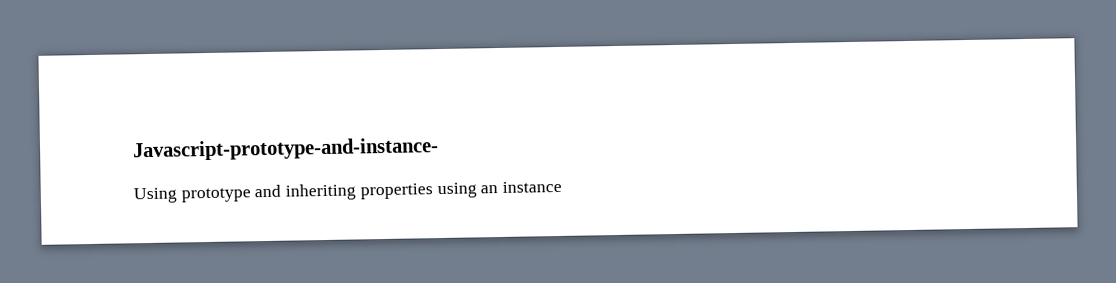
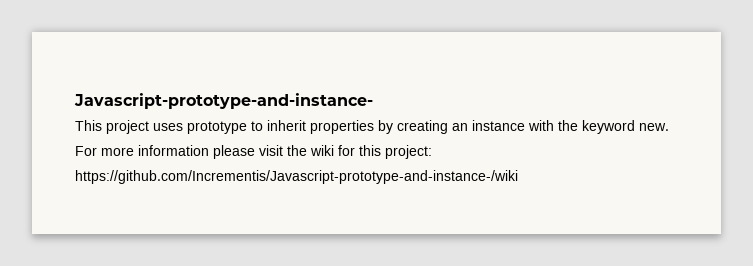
- Using prototype and inheriting properties using an instance
+ This project uses prototype to inherit properties by creating an instance with the keyword new.
+ For more information please visit the wiki for this project:
+ https://github.com/Incrementis/Javascript-prototype-and-instance-/wiki

